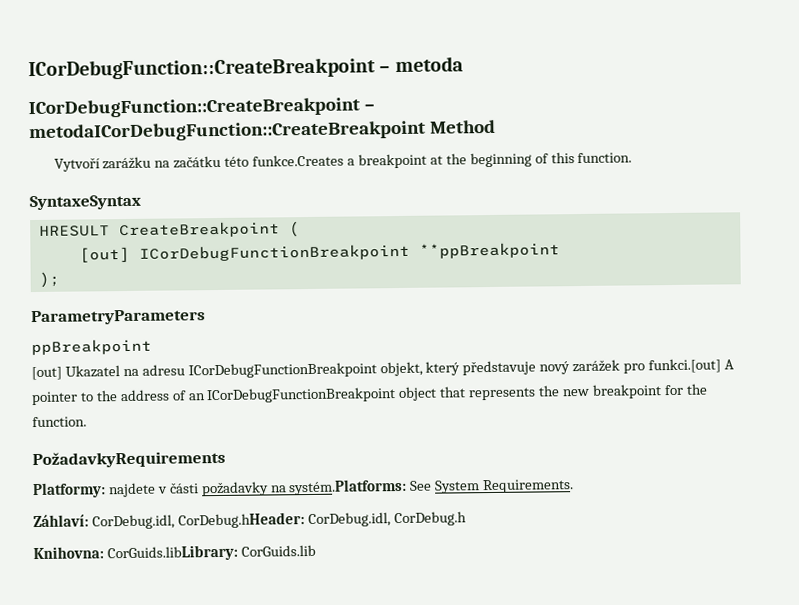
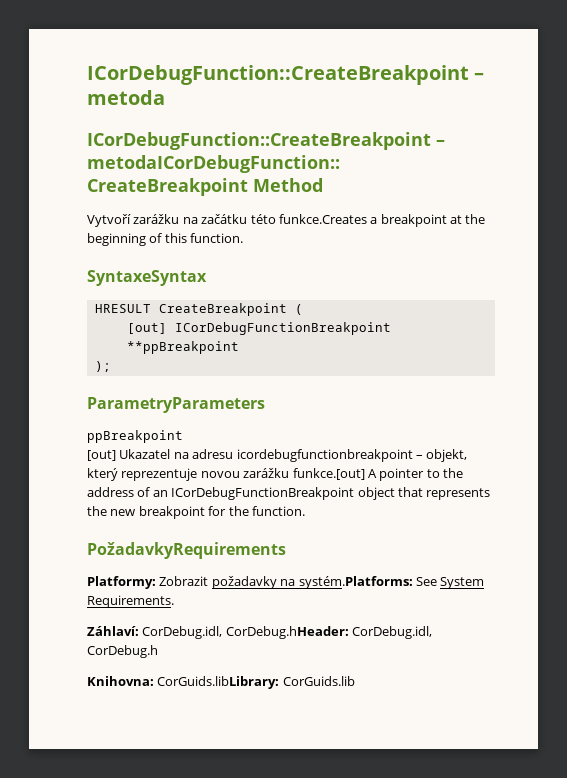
- [out] Ukazatel na adresu ICorDebugFunctionBreakpoint objekt, který představuje nový zarážek pro funkci.[out] A pointer to the address of an ICorDebugFunctionBreakpoint object that represents the new breakpoint for the function.
+ [out] Ukazatel na adresu icordebugfunctionbreakpoint – objekt, který reprezentuje novou zarážku funkce.[out] A pointer to the address of an ICorDebugFunctionBreakpoint object that represents the new breakpoint for the function.
- Platformy: najdete v části požadavky na systém.Platforms: See System Requirements.
+ Platformy: Zobrazit požadavky na systém.Platforms: See System Requirements.

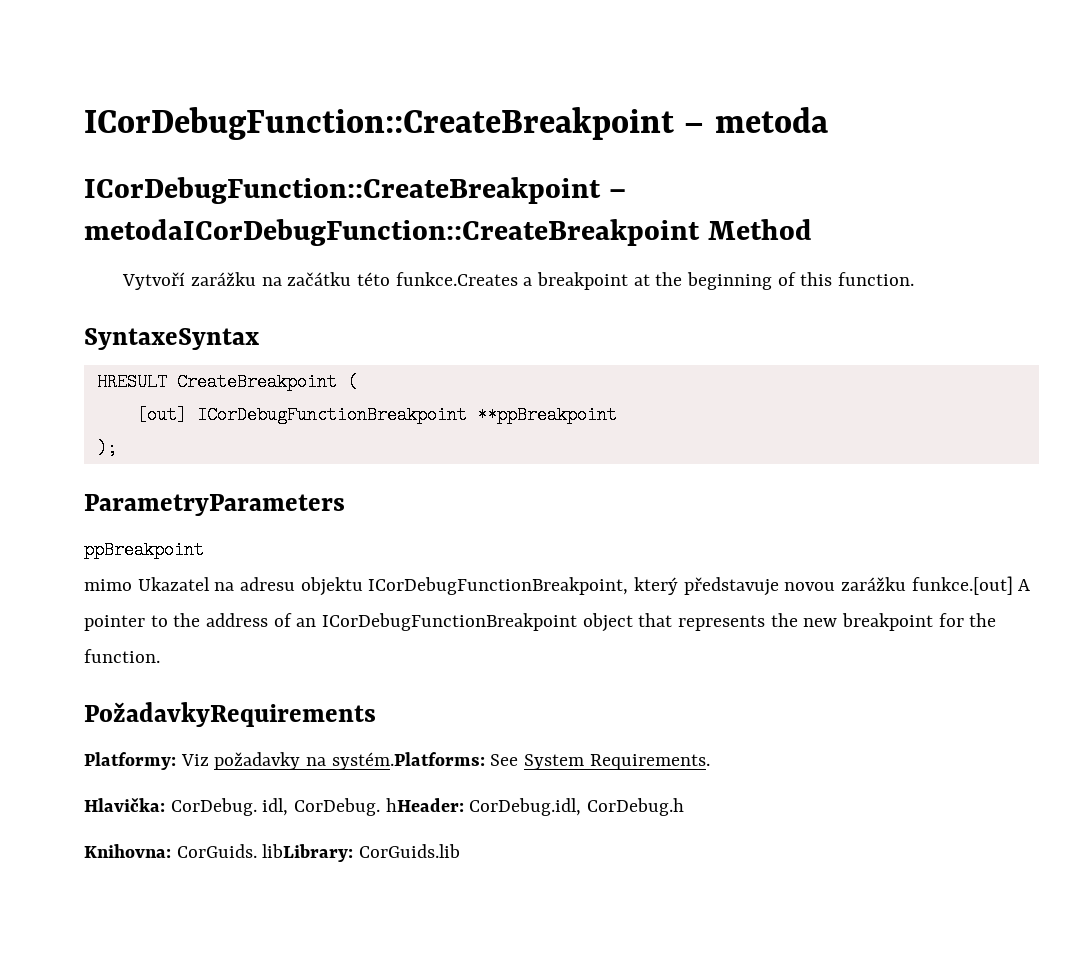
- [out] Ukazatel na adresu icordebugfunctionbreakpoint – objekt, který reprezentuje novou zarážku funkce.[out] A pointer to the address of an ICorDebugFunctionBreakpoint object that represents the new breakpoint for the function.
+ mimo Ukazatel na adresu objektu ICorDebugFunctionBreakpoint, který představuje novou zarážku funkce.[out] A pointer to the address of an ICorDebugFunctionBreakpoint object that represents the new breakpoint for the function.
- Platformy: Zobrazit požadavky na systém.Platforms: See System Requirements.
+ Platformy: Viz požadavky na systém.Platforms: See System Requirements.
- Záhlaví: CorDebug.idl, CorDebug.hHeader: CorDebug.idl, CorDebug.h
+ Hlavička: CorDebug. idl, CorDebug. hHeader: CorDebug.idl, CorDebug.h
- Knihovna: CorGuids.libLibrary: CorGuids.lib
+ Knihovna: CorGuids. libLibrary: CorGuids.lib

